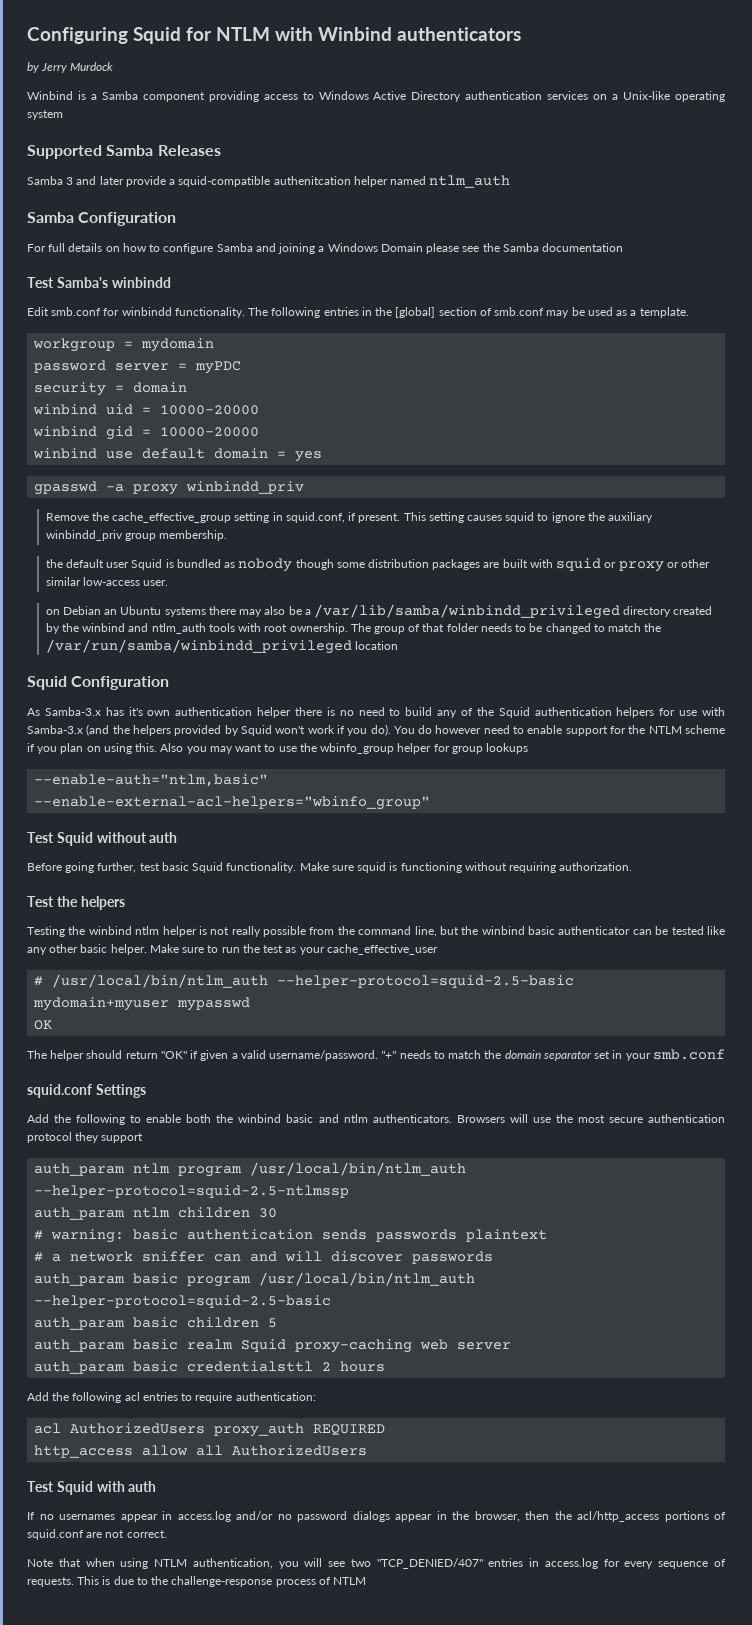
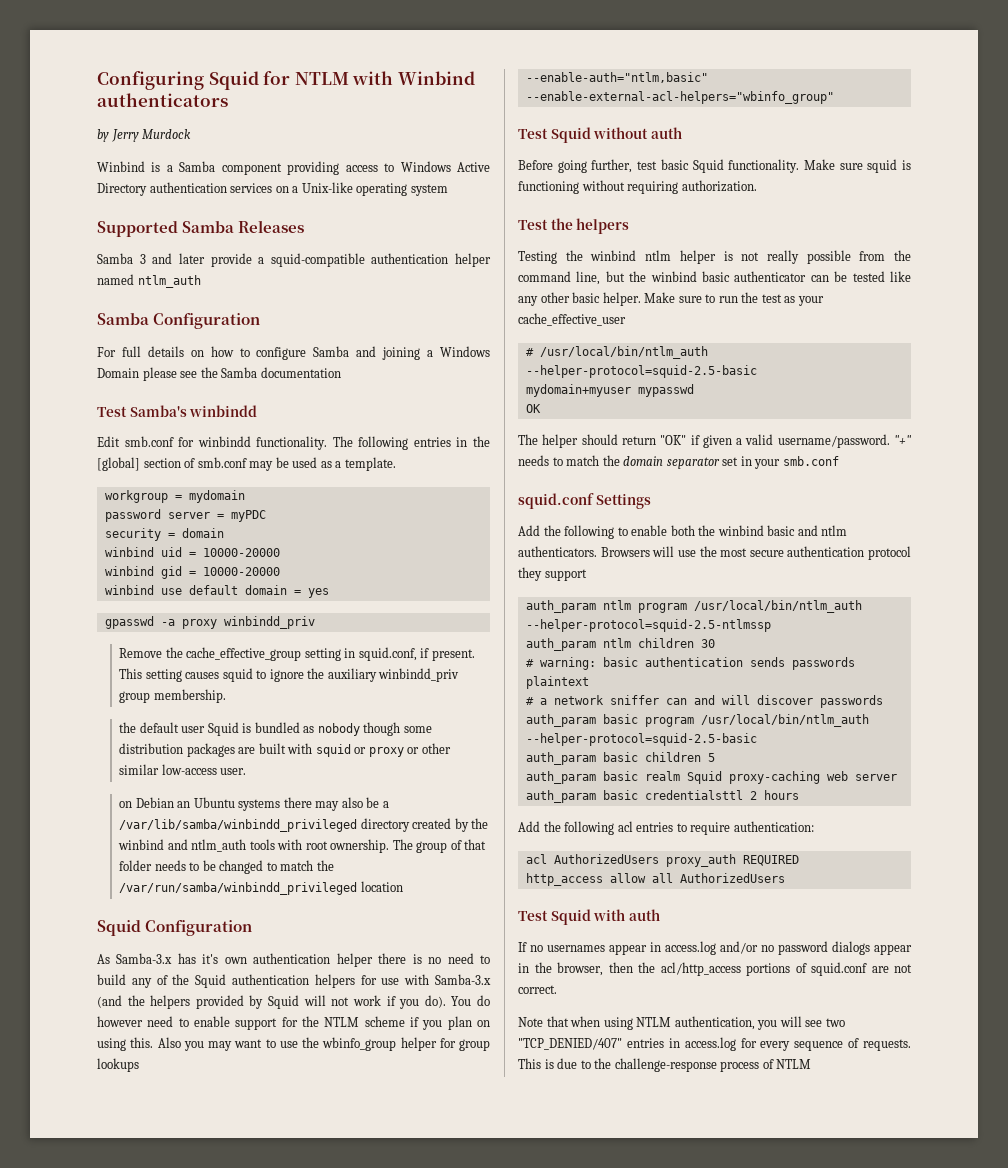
- Samba 3 and later provide a squid-compatible authenitcation helper named ntlm_auth
+ Samba 3 and later provide a squid-compatible authentication helper named ntlm_auth
- As Samba-3.x has it's own authentication helper there is no need to build any of the Squid authentication helpers for use with Samba-3.x (and the helpers provided by Squid won't work if you do).
+ As Samba-3.x has it's own authentication helper there is no need to build any of the Squid authentication helpers for use with Samba-3.x (and the helpers provided by Squid will not work if you do).

